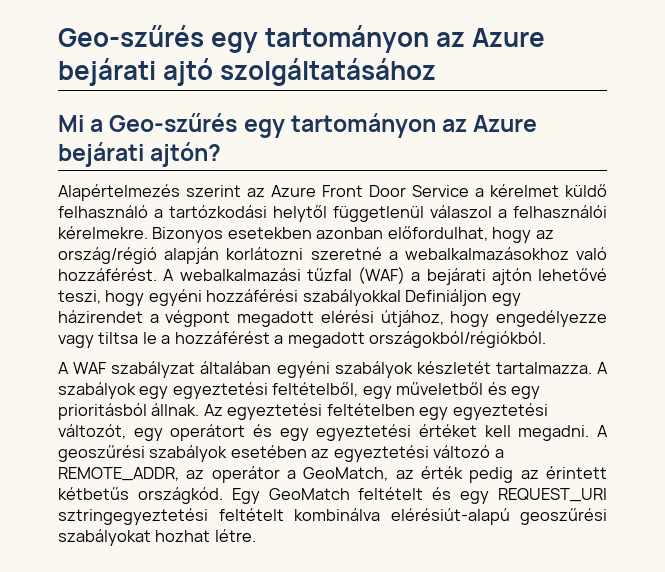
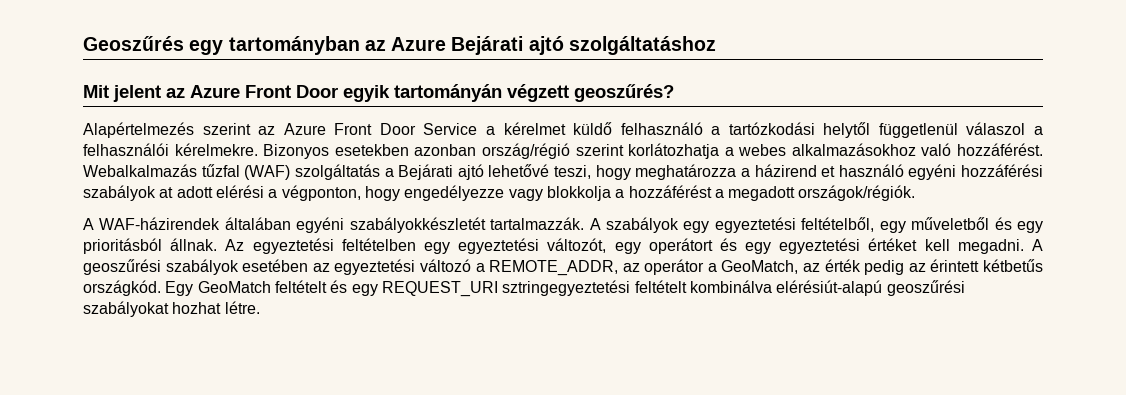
- Geo-szűrés egy tartományon az Azure bejárati ajtó szolgáltatásához
- Mi a Geo-szűrés egy tartományon az Azure bejárati ajtón?
+ Geoszűrés egy tartományban az Azure Bejárati ajtó szolgáltatáshoz
+ Mit jelent az Azure Front Door egyik tartományán végzett geoszűrés?
- Bizonyos esetekben azonban előfordulhat, hogy az ország/régió alapján korlátozni szeretné a webalkalmazásokhoz való hozzáférést. A webalkalmazási tűzfal (WAF) a bejárati ajtón lehetővé teszi, hogy egyéni hozzáférési szabályokkal Definiáljon egy házirendet a végpont megadott elérési útjához, hogy engedélyezze vagy tiltsa le a hozzáférést a megadott országokból/régiókból.
- A WAF szabályzat általában egyéni szabályok készletét tartalmazza.
+ Bizonyos esetekben azonban ország/régió szerint korlátozhatja a webes alkalmazásokhoz való hozzáférést. Webalkalmazás tűzfal (WAF) szolgáltatás a Bejárati ajtó lehetővé teszi, hogy meghatározza a házirend et használó egyéni hozzáférési szabályok at adott elérési a végponton, hogy engedélyezze vagy blokkolja a hozzáférést a megadott országok/régiók.
+ A WAF-házirendek általában egyéni szabályokkészletét tartalmazzák.

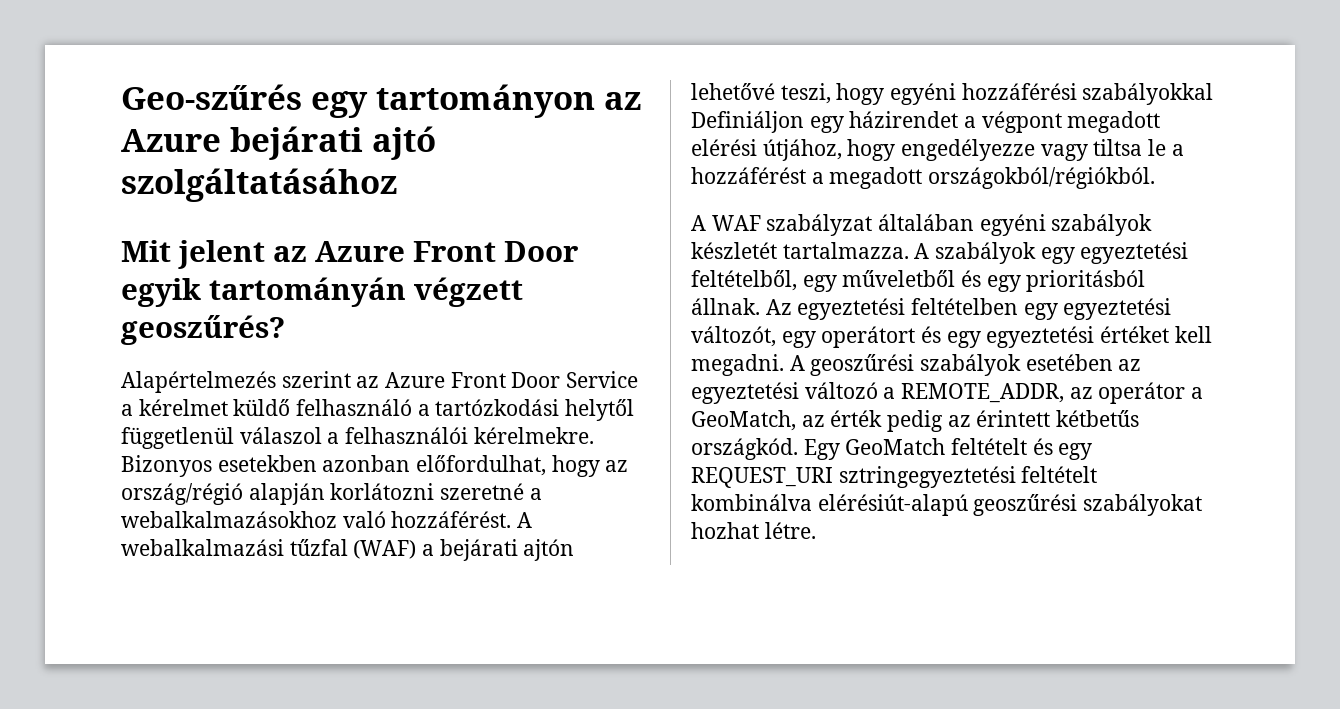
- Geoszűrés egy tartományban az Azure Bejárati ajtó szolgáltatáshoz
+ Geo-szűrés egy tartományon az Azure bejárati ajtó szolgáltatásához
- Bizonyos esetekben azonban ország/régió szerint korlátozhatja a webes alkalmazásokhoz való hozzáférést. Webalkalmazás tűzfal (WAF) szolgáltatás a Bejárati ajtó lehetővé teszi, hogy meghatározza a házirend et használó egyéni hozzáférési szabályok at adott elérési a végponton, hogy engedélyezze vagy blokkolja a hozzáférést a megadott országok/régiók.
- A WAF-házirendek általában egyéni szabályokkészletét tartalmazzák.
+ Bizonyos esetekben azonban előfordulhat, hogy az ország/régió alapján korlátozni szeretné a webalkalmazásokhoz való hozzáférést. A webalkalmazási tűzfal (WAF) a bejárati ajtón lehetővé teszi, hogy egyéni hozzáférési szabályokkal Definiáljon egy házirendet a végpont megadott elérési útjához, hogy engedélyezze vagy tiltsa le a hozzáférést a megadott országokból/régiókból.
+ A WAF szabályzat általában egyéni szabályok készletét tartalmazza.

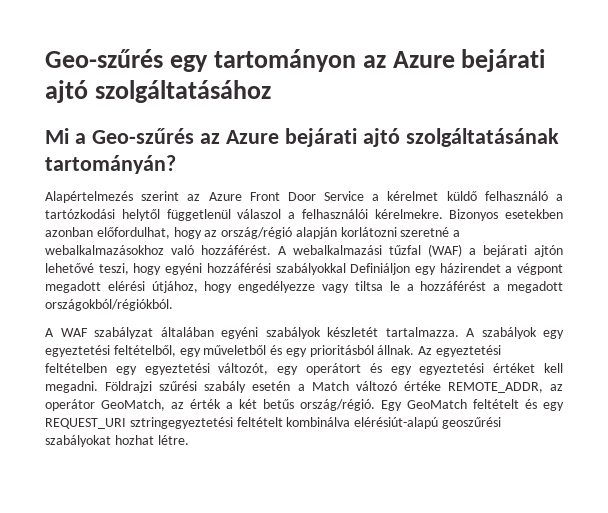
- Mit jelent az Azure Front Door egyik tartományán végzett geoszűrés?
+ Mi a Geo-szűrés az Azure bejárati ajtó szolgáltatásának tartományán?
- A geoszűrési szabályok esetében az egyeztetési változó a REMOTE_ADDR, az operátor a GeoMatch, az érték pedig az érintett kétbetűs országkód.
+ Földrajzi szűrési szabály esetén a Match változó értéke REMOTE_ADDR, az operátor GeoMatch, az érték a két betűs ország/régió.

